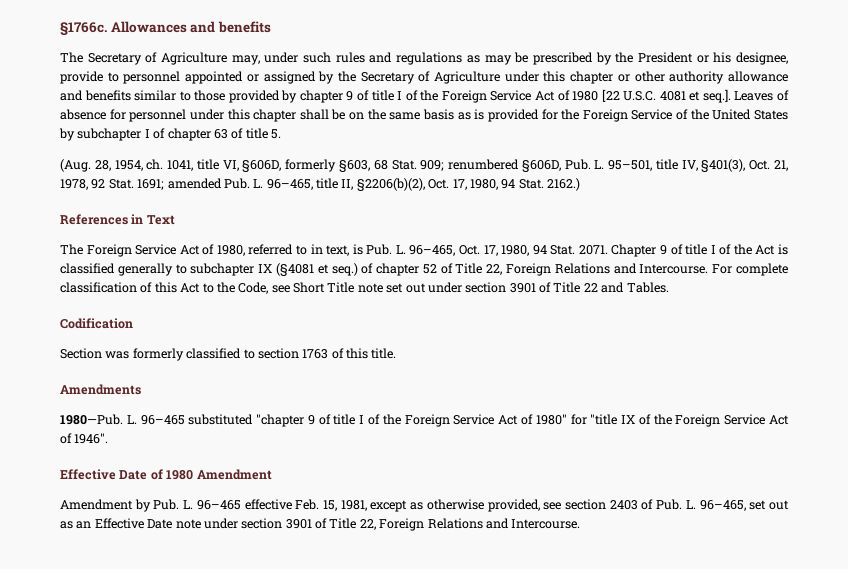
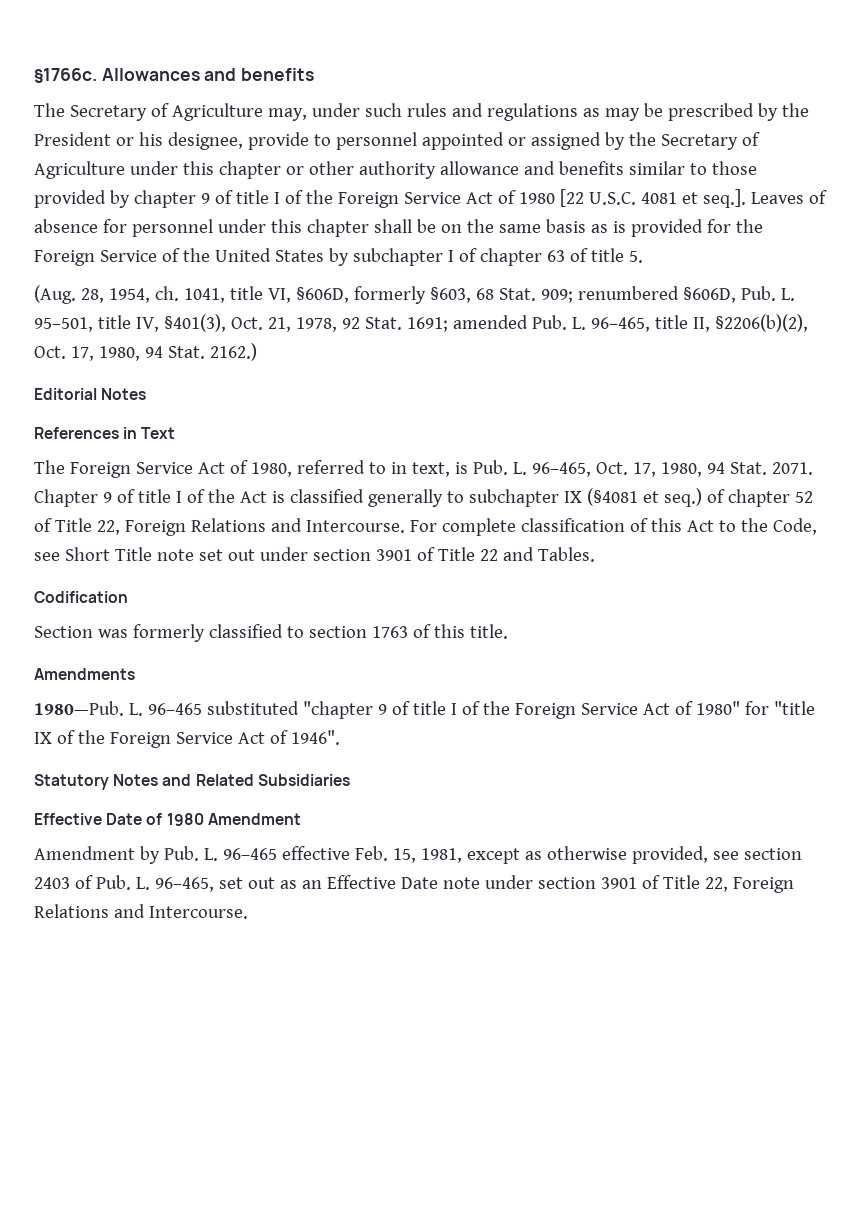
+ Editorial Notes
+ Statutory Notes and Related Subsidiaries

